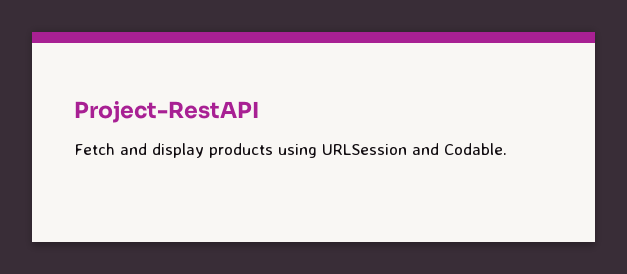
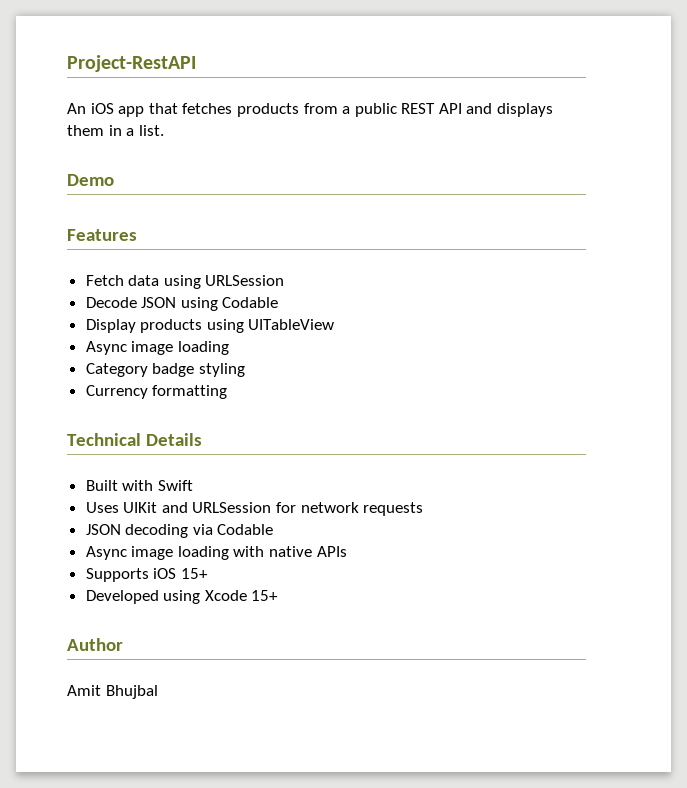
- Fetch and display products using URLSession and Codable.
+ An iOS app that fetches products from a public REST API and displays them in a list.
+ Demo
+ Features
+ Fetch data using URLSession
+ Decode JSON using Codable
+ Display products using UITableView
+ Async image loading
+ Category badge styling
+ Currency formatting
+ Technical Details
+ Built with Swift
+ Uses UIKit and URLSession for network requests
+ JSON decoding via Codable
+ Async image loading with native APIs
+ Supports iOS 15+
+ Developed using Xcode 15+
+ Author
+ Amit Bhujbal

